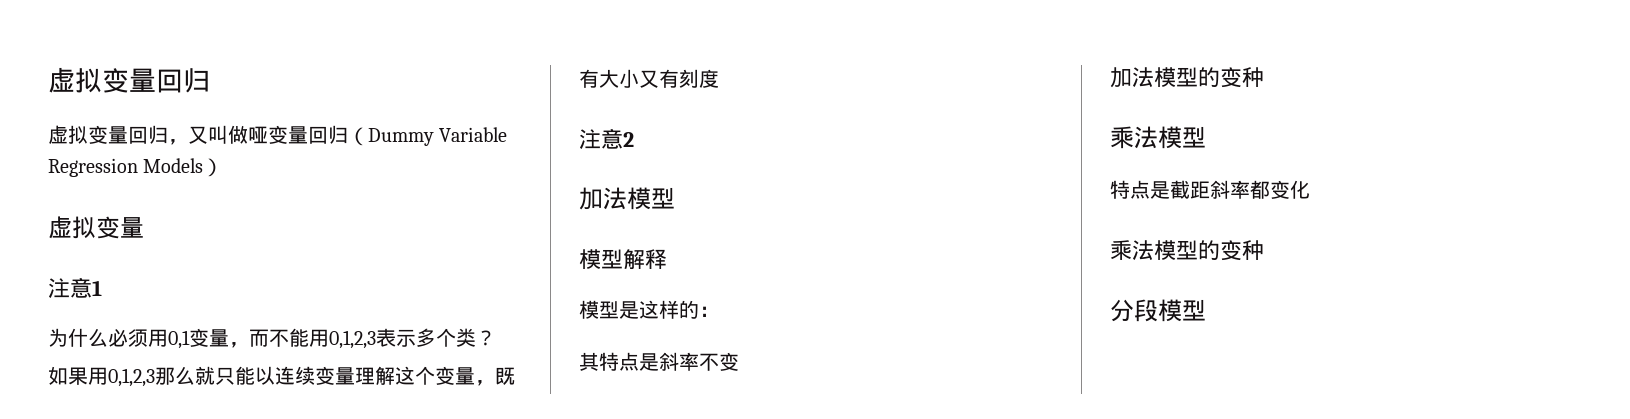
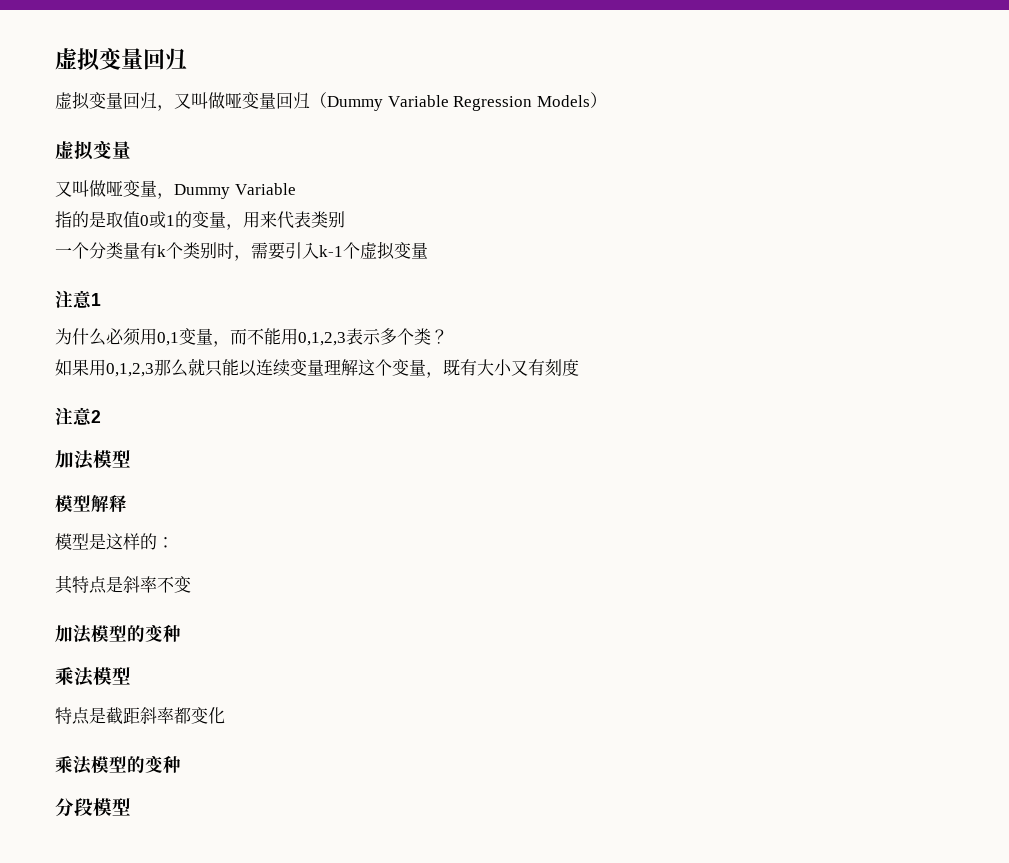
+ 又叫做哑变量，Dummy Variable
+ 指的是取值0或1的变量，用来代表类别
+ 一个分类量有k个类别时，需要引入k-1个虚拟变量

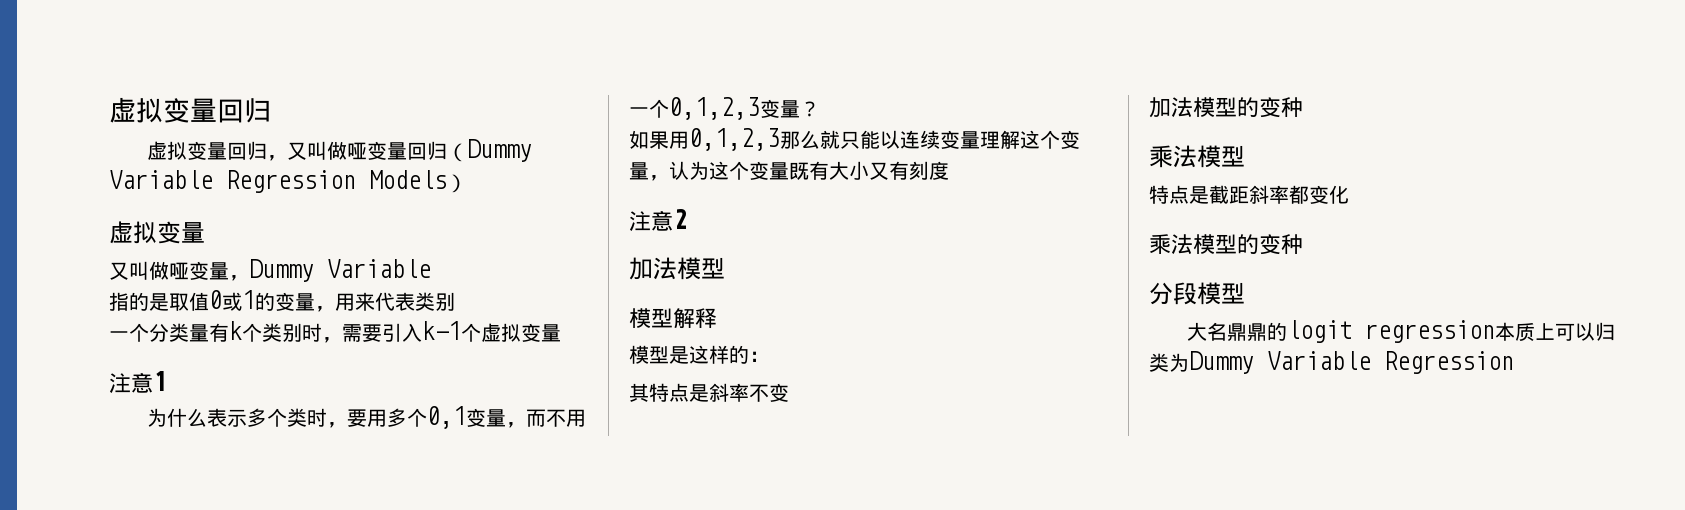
- 为什么必须用0,1变量，而不能用0,1,2,3表示多个类？
+ 为什么表示多个类时，要用多个0,1变量，而不用一个0,1,2,3变量？
- 如果用0,1,2,3那么就只能以连续变量理解这个变量，既有大小又有刻度
+ 如果用0,1,2,3那么就只能以连续变量理解这个变量，认为这个变量既有大小又有刻度
+ 大名鼎鼎的logit regression本质上可以归类为Dummy Variable Regression

